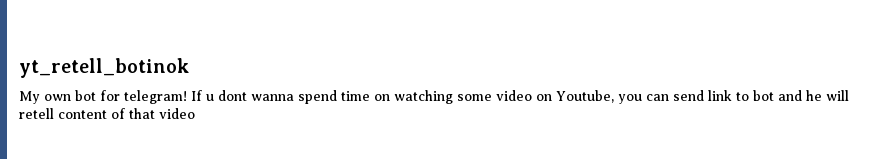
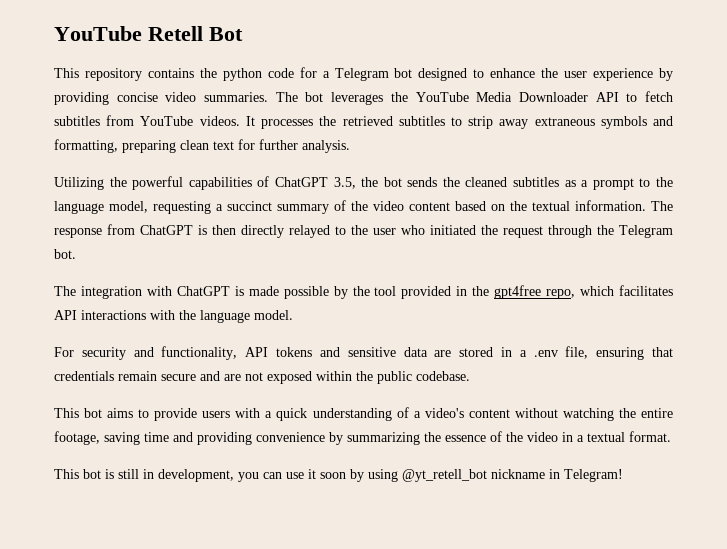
- yt_retell_botinok
- My own bot for telegram! If u dont wanna spend time on watching some video on Youtube, you can send link to bot and he will retell content of that video
+ YouTube Retell Bot
+ This repository contains the python code for a Telegram bot designed to enhance the user experience by providing concise video summaries. The bot leverages the YouTube Media Downloader API to fetch subtitles from YouTube videos. It processes the retrieved subtitles to strip away extraneous symbols and formatting, preparing clean text for further analysis.
+ Utilizing the powerful capabilities of ChatGPT 3.5, the bot sends the cleaned subtitles as a prompt to the language model, requesting a succinct summary of the video content based on the textual information. The response from ChatGPT is then directly relayed to the user who initiated the request through the Telegram bot.
+ The integration with ChatGPT is made possible by the tool provided in the gpt4free repo, which facilitates API interactions with the language model.
+ For security and functionality, API tokens and sensitive data are stored in a .env file, ensuring that credentials remain secure and are not exposed within the public codebase.
+ This bot aims to provide users with a quick understanding of a video's content without watching the entire footage, saving time and providing convenience by summarizing the essence of the video in a textual format.
+ This bot is still in development, you can use it soon by using @yt_retell_bot nickname in Telegram!

